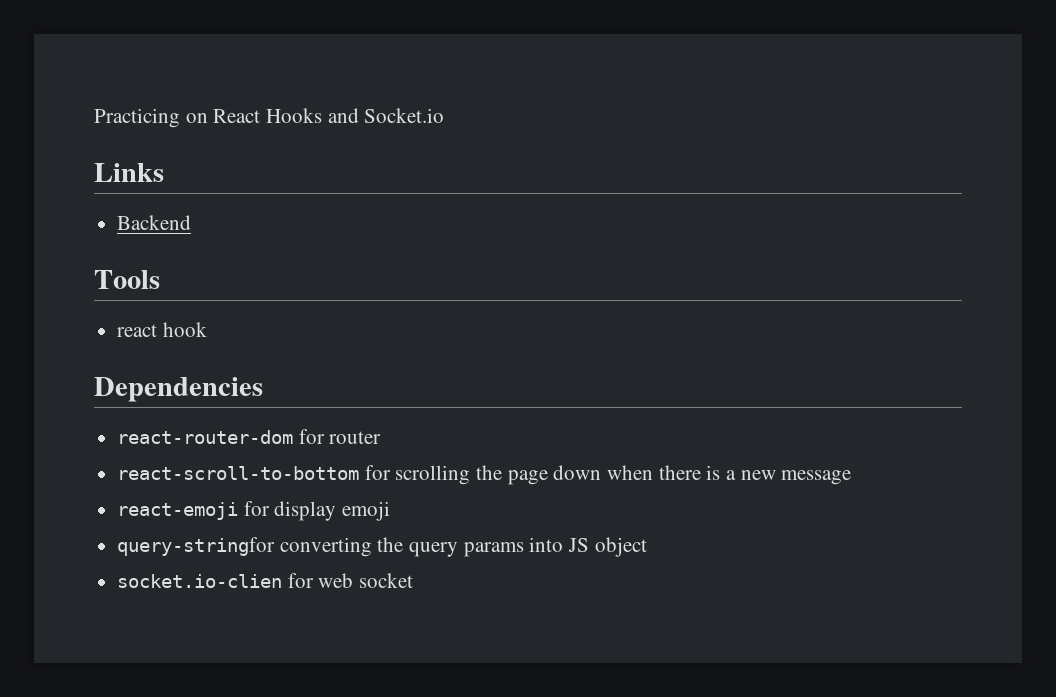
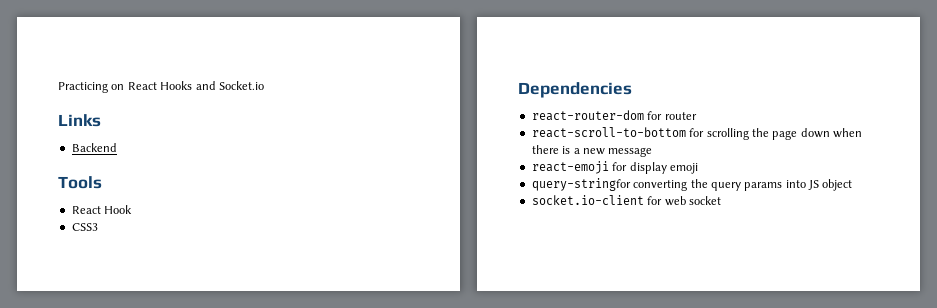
- react hook
+ React Hook
+ CSS3
- socket.io-clien for web socket
+ socket.io-client for web socket

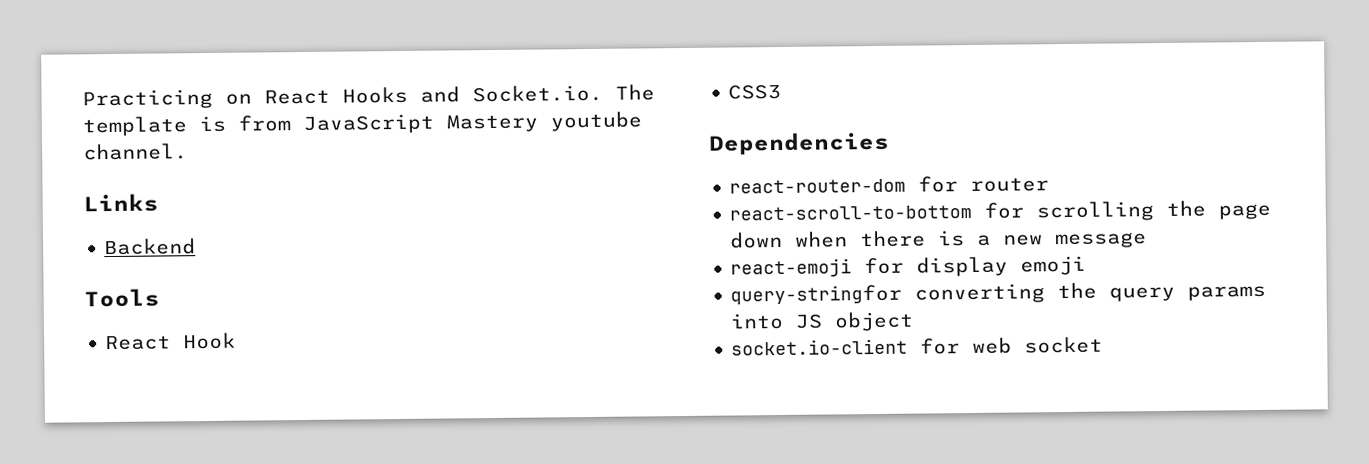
- Practicing on React Hooks and Socket.io
+ Practicing on React Hooks and Socket.io. The template is from JavaScript Mastery youtube channel.

